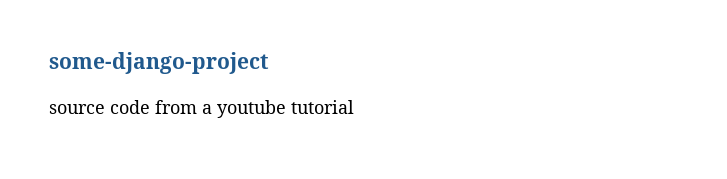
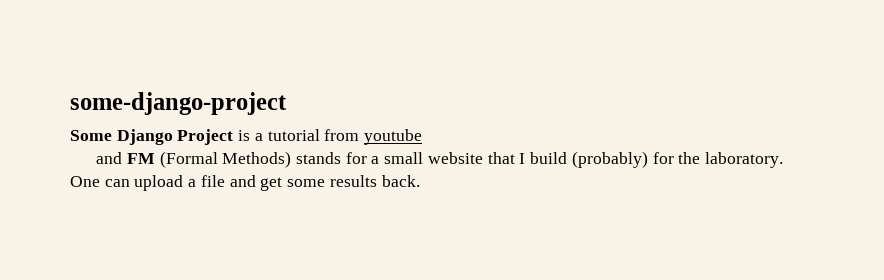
- source code from a youtube tutorial
+ Some Django Project is a tutorial from youtube
+ and FM (Formal Methods) stands for a small website that I build (probably) for the laboratory. One can upload a file and get some results back.

